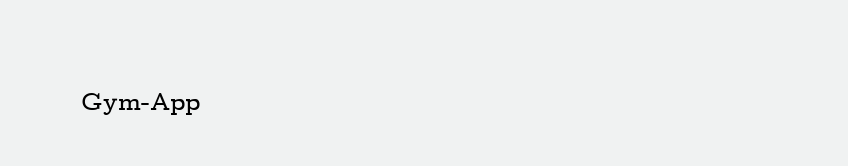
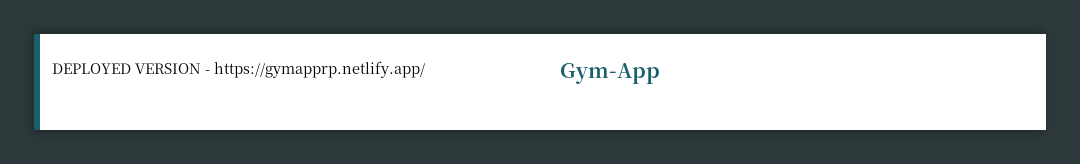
+ DEPLOYED VERSION - https://gymapprp.netlify.app/

